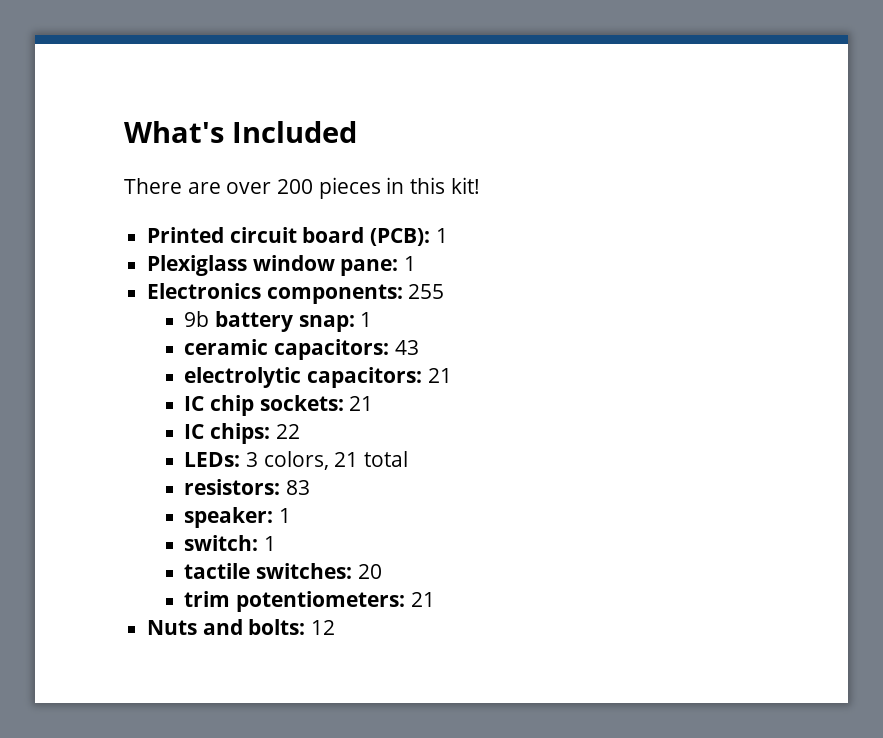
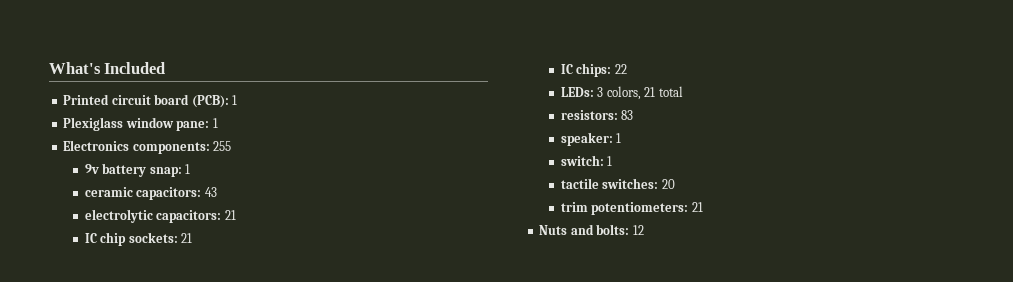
- There are over 200 pieces in this kit!
- 9b battery snap: 1
+ 9v battery snap: 1

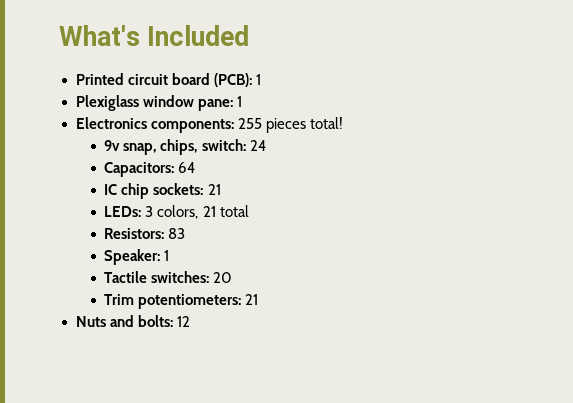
- Electronics components: 255
+ Electronics components: 255 pieces total!
- 9v battery snap: 1
- ceramic capacitors: 43
- electrolytic capacitors: 21
+ 9v snap, chips, switch: 24
+ Capacitors: 64
- IC chips: 22
- resistors: 83
+ Resistors: 83
- speaker: 1
- switch: 1
- tactile switches: 20
+ Speaker: 1
+ Tactile switches: 20
- trim potentiometers: 21
+ Trim potentiometers: 21

